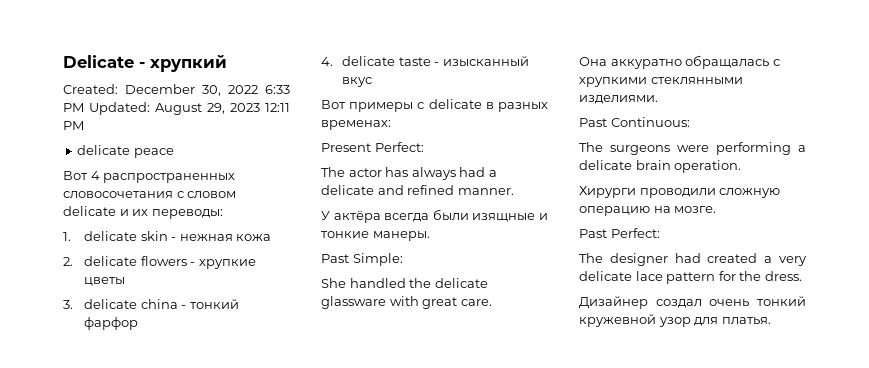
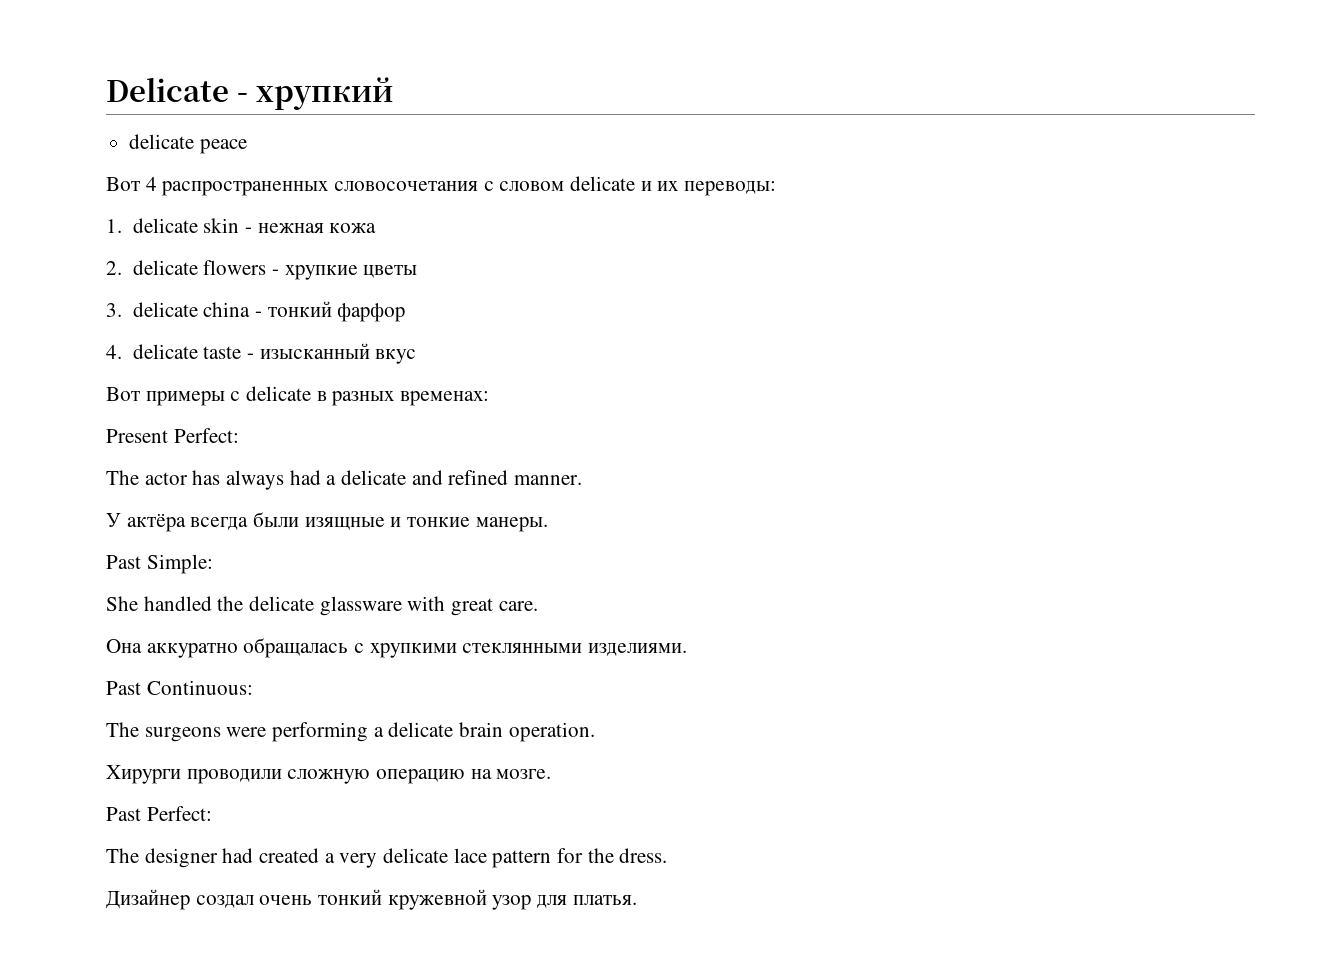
- Created: December 30, 2022 6:33 PM Updated: August 29, 2023 12:11 PM

